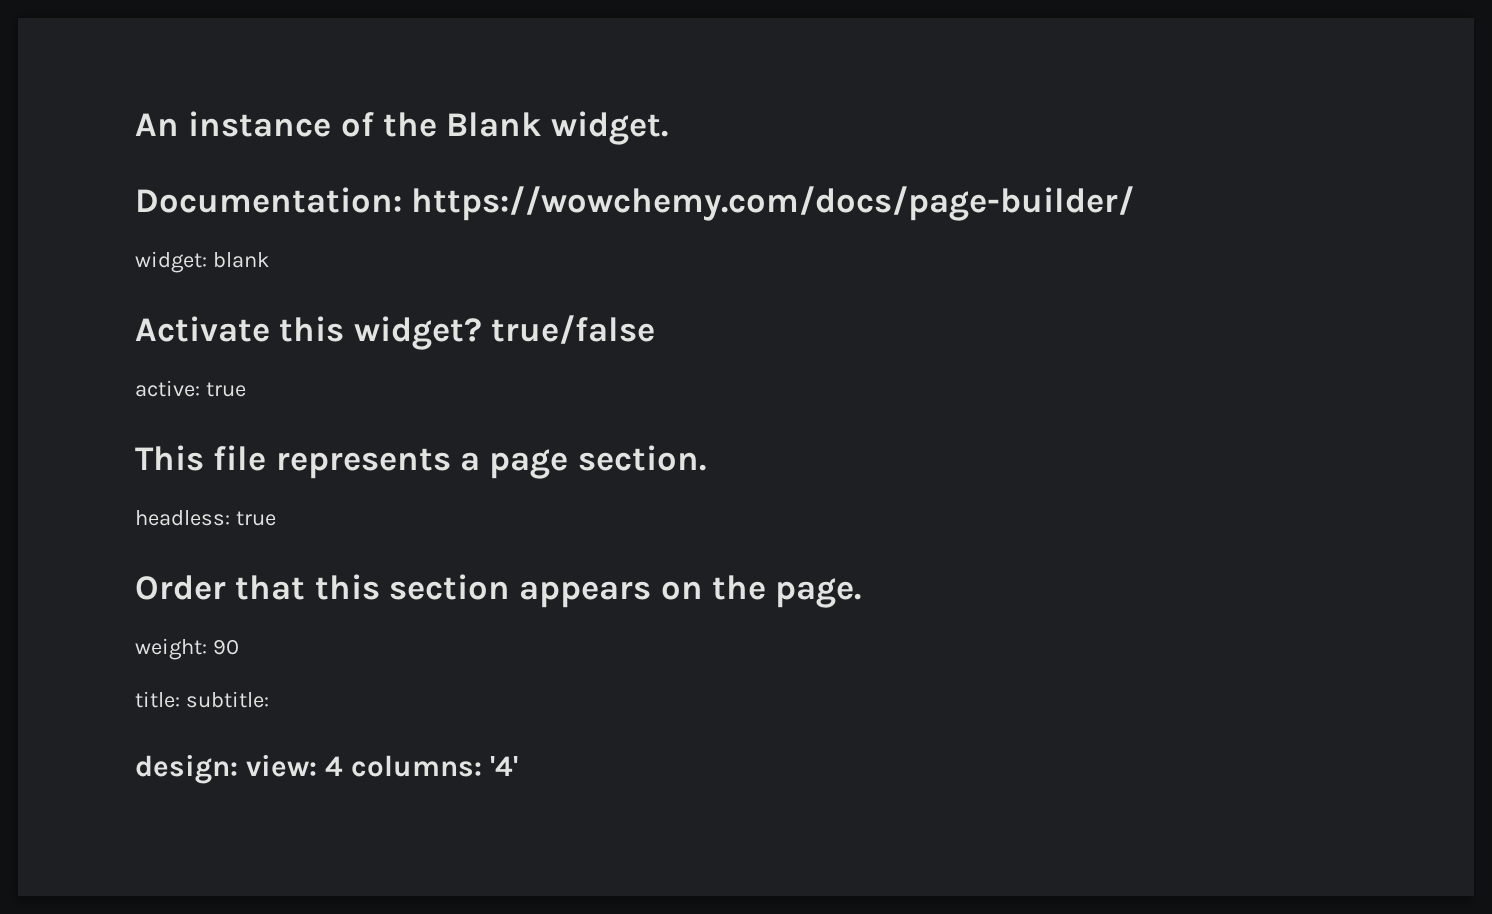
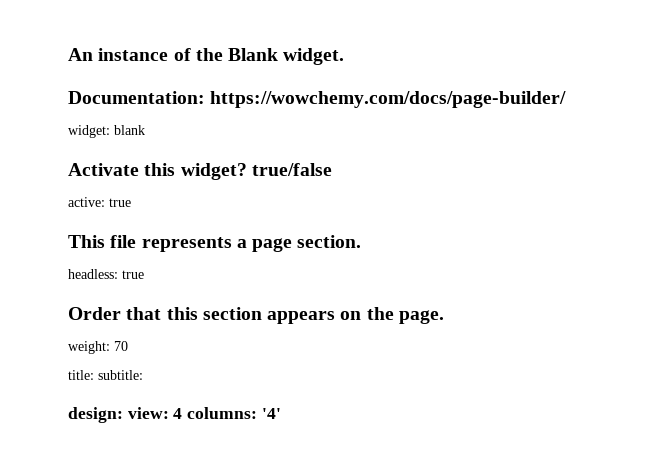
- weight: 90
+ weight: 70

